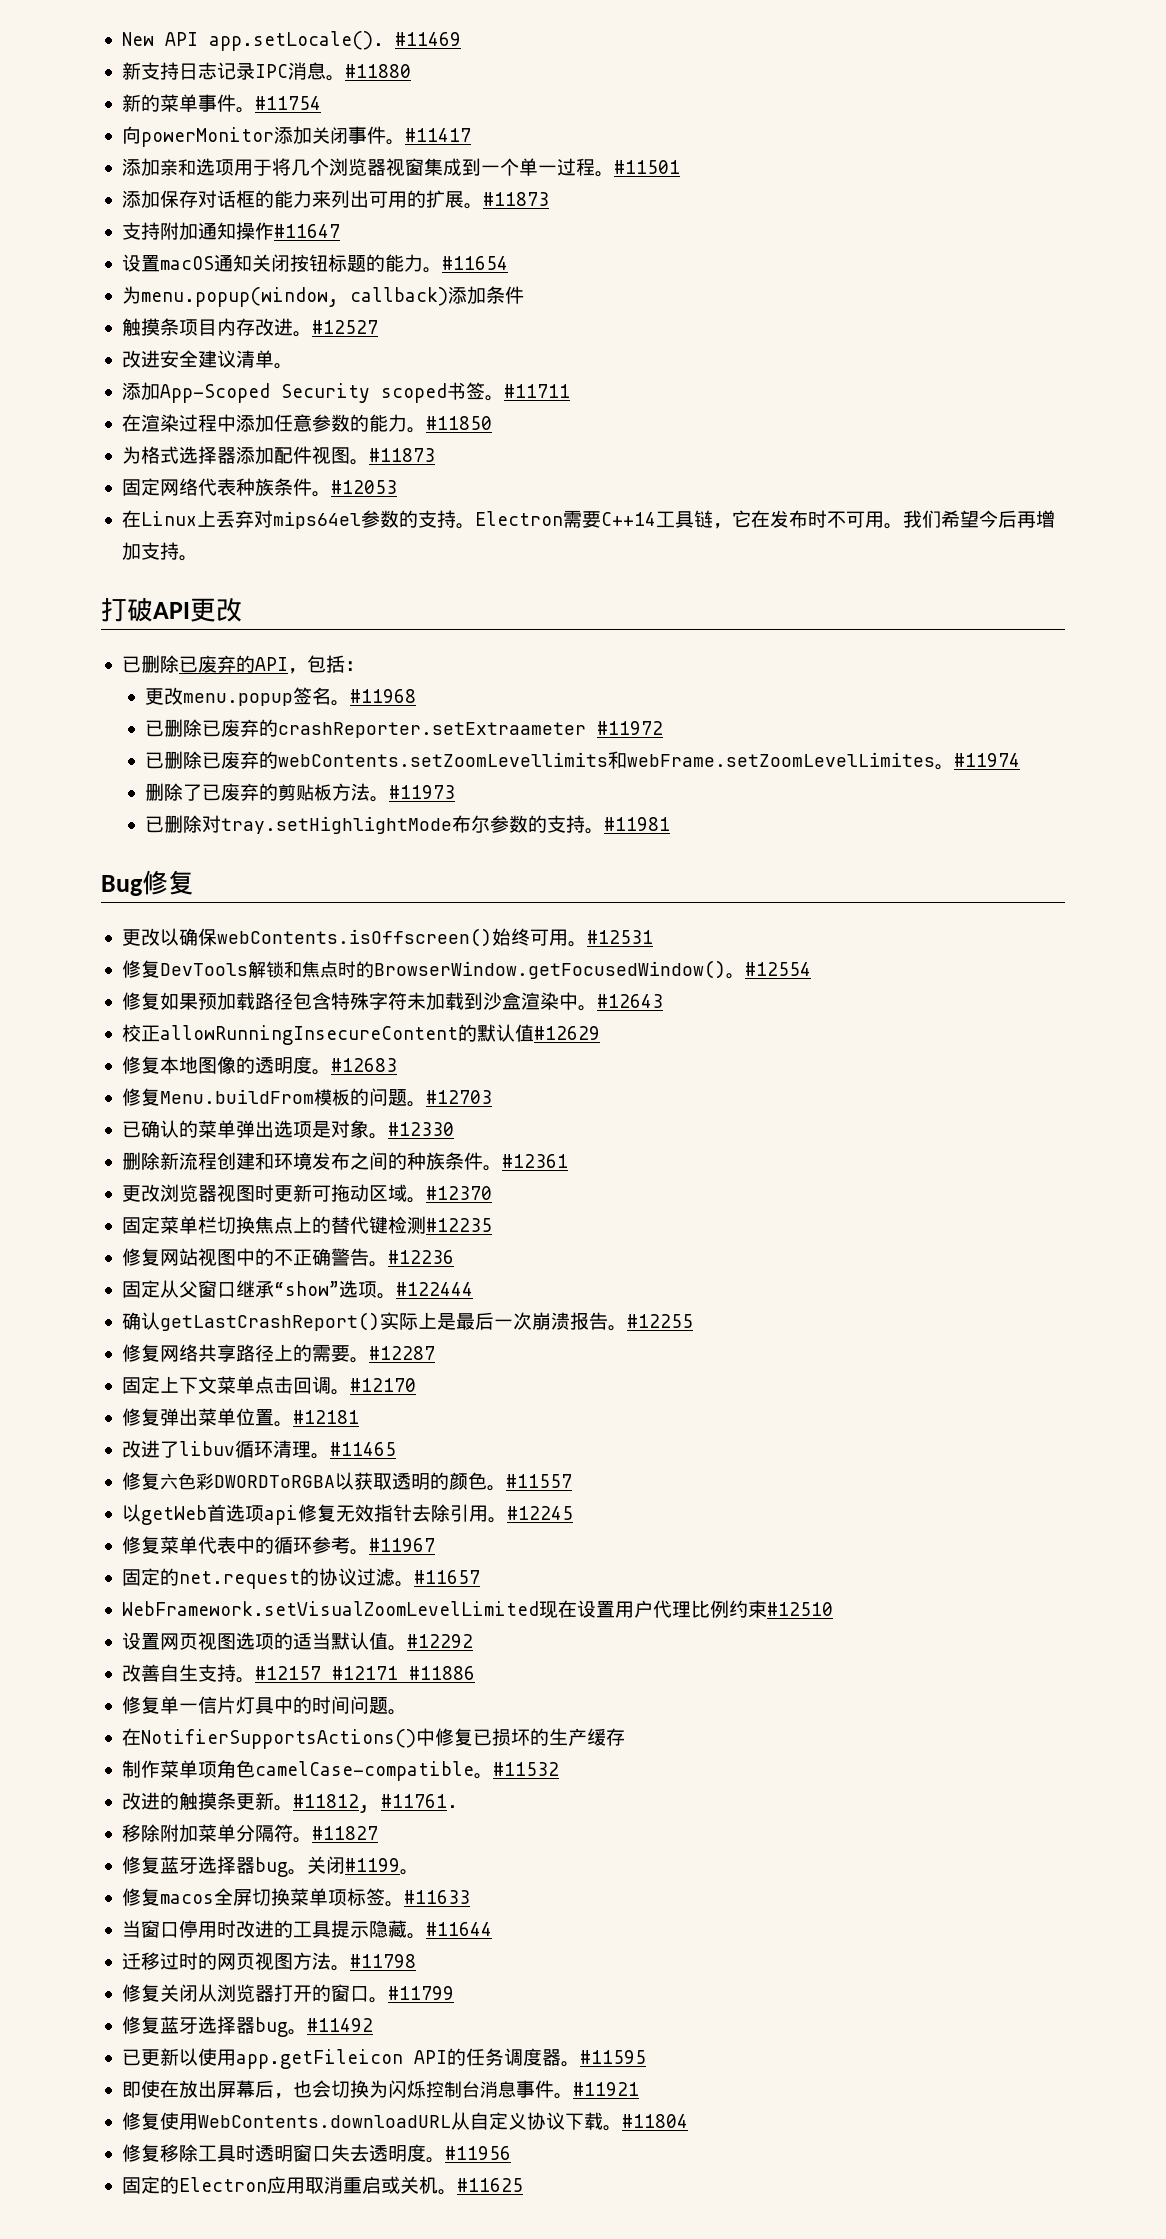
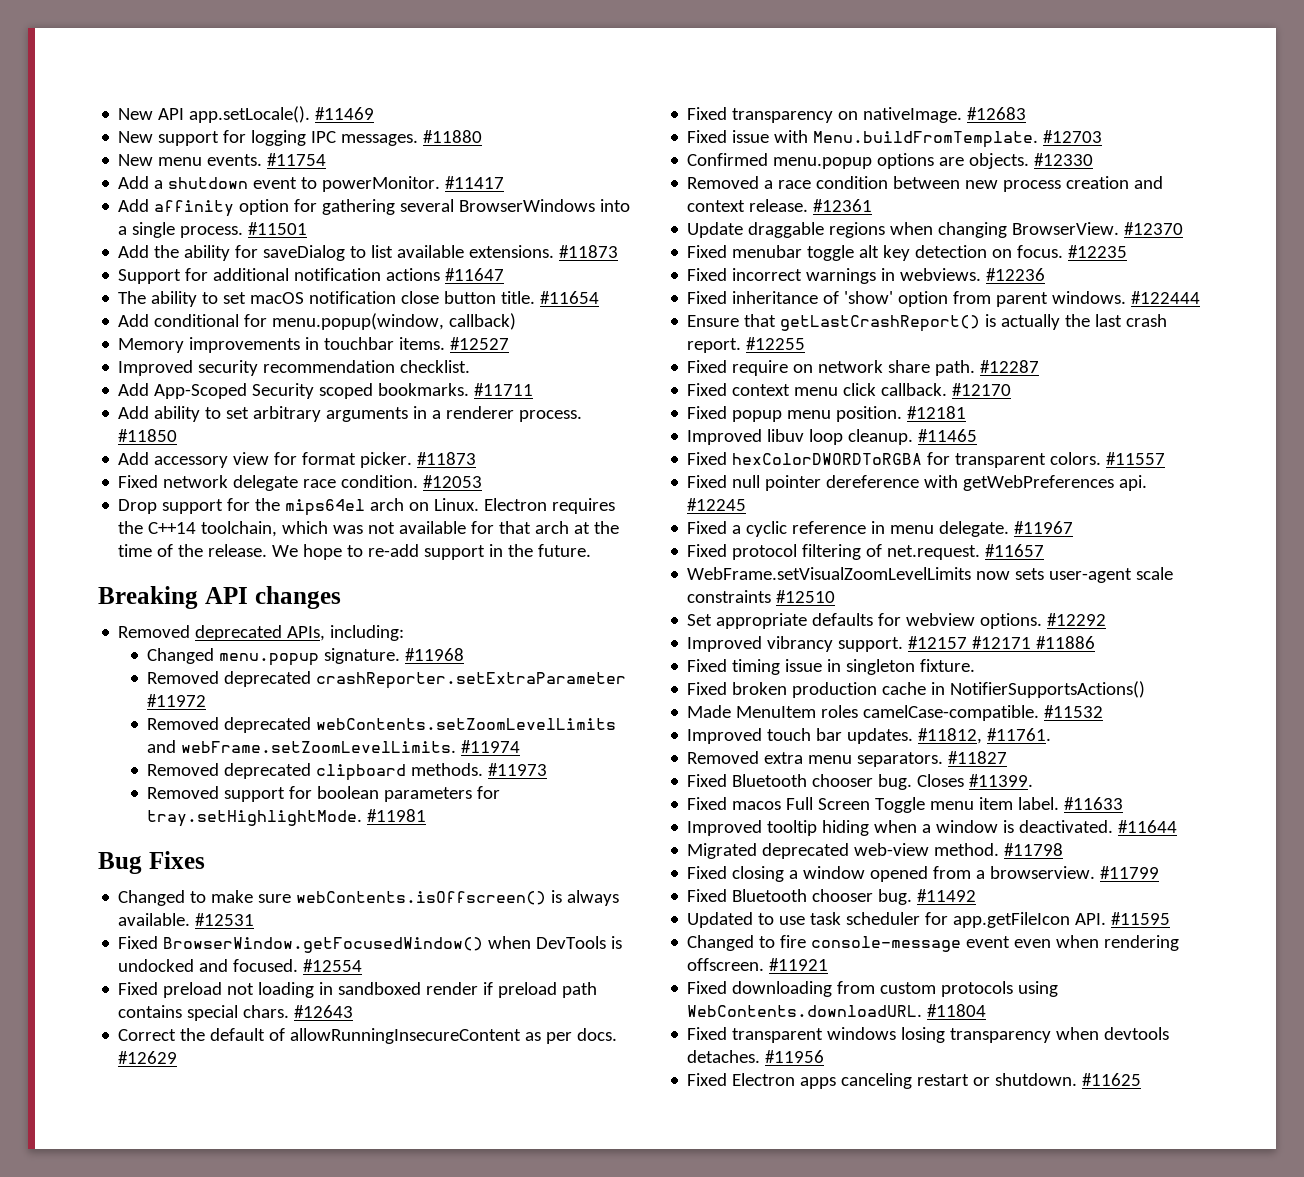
- 新支持日志记录IPC消息。#11880
- 新的菜单事件。#11754
- 向powerMonitor添加关闭事件。#11417
- 添加亲和选项用于将几个浏览器视窗集成到一个单一过程。#11501
- 添加保存对话框的能力来列出可用的扩展。#11873
- 支持附加通知操作#11647
- 设置macOS通知关闭按钮标题的能力。#11654
- 为menu.popup(window, callback)添加条件
- 触摸条项目内存改进。#12527
- 改进安全建议清单。
- 添加App-Scoped Security scoped书签。
+ New support for logging IPC messages. #11880
+ New menu events. #11754
+ Add a shutdown event to powerMonitor. #11417
+ Add affinity option for gathering several BrowserWindows into a single process. #11501
+ Add the ability for saveDialog to list available extensions. #11873
+ Support for additional notification actions #11647
+ The ability to set macOS notification close button title. #11654
+ Add conditional for menu.popup(window, callback)
+ Memory improvements in touchbar items. #12527
+ Improved security recommendation checklist.
+ Add App-Scoped Security scoped bookmarks.
- 在渲染过程中添加任意参数的能力。#11850
- 为格式选择器添加配件视图。#11873
- 固定网络代表种族条件。#12053
- 在Linux上丢弃对mips64el参数的支持。Electron需要C++14工具链，它在发布时不可用。我们希望今后再增加支持。
- 打破API更改
- 已删除已废弃的API，包括：
- 更改menu.popup签名。#11968
- 已删除已废弃的crashReporter.setExtraameter #11972
- 已删除已废弃的webContents.setZoomLevellimits和webFrame.setZoomLevelLimites。#11974
- 删除了已废弃的剪贴板方法。#11973
- 已删除对tray.setHighlightMode布尔参数的支持。#11981
- Bug修复
- 更改以确保webContents.isOffscreen()始终可用。#12531
- 修复DevTools解锁和焦点时的BrowserWindow.getFocusedWindow()。#12554
- 修复如果预加载路径包含特殊字符未加载到沙盒渲染中。#12643
- 校正allowRunningInsecureContent的默认值#12629
- 修复本地图像的透明度。#12683
- 修复Menu.buildFrom模板的问题。#12703
- 已确认的菜单弹出选项是对象。#12330
- 删除新流程创建和环境发布之间的种族条件。#12361
- 更改浏览器视图时更新可拖动区域。#12370
- 固定菜单栏切换焦点上的替代键检测#12235
- 修复网站视图中的不正确警告。#12236
- 固定从父窗口继承“show”选项。#122444
- 确认getLastCrashReport()实际上是最后一次崩溃报告。#12255
- 修复网络共享路径上的需要。#12287
- 固定上下文菜单点击回调。#12170
- 修复弹出菜单位置。#12181
- 改进了libuv循环清理。#11465
- 修复六色彩DWORDToRGBA以获取透明的颜色。#11557
- 以getWeb首选项api修复无效指针去除引用。#12245
- 修复菜单代表中的循环参考。#11967
- 固定的net.request的协议过滤。#11657
- WebFramework.setVisualZoomLevelLimited现在设置用户代理比例约束#12510
- 设置网页视图选项的适当默认值。#12292
- 改善自生支持。#12157 #12171 #11886
- 修复单一信片灯具中的时间问题。
- 在NotifierSupportsActions()中修复已损坏的生产缓存
- 制作菜单项角色camelCase-compatible。#11532
- 改进的触摸条更新。#11812, #11761.
- 移除附加菜单分隔符。#11827
- 修复蓝牙选择器bug。关闭#1199。
- 修复macos全屏切换菜单项标签。#11633
- 当窗口停用时改进的工具提示隐藏。#11644
- 迁移过时的网页视图方法。#11798
- 修复关闭从浏览器打开的窗口。#11799
- 修复蓝牙选择器bug。#11492
- 已更新以使用app.getFileicon API的任务调度器。#11595
- 即使在放出屏幕后，也会切换为闪烁控制台消息事件。#11921
- 修复使用WebContents.downloadURL从自定义协议下载。#11804
- 修复移除工具时透明窗口失去透明度。#11956
- 固定的Electron应用取消重启或关机。
+ Add ability to set arbitrary arguments in a renderer process. #11850
+ Add accessory view for format picker. #11873
+ Fixed network delegate race condition. #12053
+ Drop support for the mips64el arch on Linux. Electron requires the C++14 toolchain, which was not available for that arch at the time of the release. We hope to re-add support in the future.
+ Breaking API changes
+ Removed deprecated APIs, including:
+ Changed menu.popup signature. #11968
+ Removed deprecated crashReporter.setExtraParameter #11972
+ Removed deprecated webContents.setZoomLevelLimits and webFrame.setZoomLevelLimits. #11974
+ Removed deprecated clipboard methods. #11973
+ Removed support for boolean parameters for tray.setHighlightMode. #11981
+ Bug Fixes
+ Changed to make sure webContents.isOffscreen() is always available. #12531
+ Fixed BrowserWindow.getFocusedWindow() when DevTools is undocked and focused. #12554
+ Fixed preload not loading in sandboxed render if preload path contains special chars. #12643
+ Correct the default of allowRunningInsecureContent as per docs. #12629
+ Fixed transparency on nativeImage. #12683
+ Fixed issue with Menu.buildFromTemplate. #12703
+ Confirmed menu.popup options are objects. #12330
+ Removed a race condition between new process creation and context release. #12361
+ Update draggable regions when changing BrowserView. #12370
+ Fixed menubar toggle alt key detection on focus. #12235
+ Fixed incorrect warnings in webviews. #12236
+ Fixed inheritance of 'show' option from parent windows. #122444
+ Ensure that getLastCrashReport() is actually the last crash report. #12255
+ Fixed require on network share path. #12287
+ Fixed context menu click callback. #12170
+ Fixed popup menu position. #12181
+ Improved libuv loop cleanup. #11465
+ Fixed hexColorDWORDToRGBA for transparent colors. #11557
+ Fixed null pointer dereference with getWebPreferences api. #12245
+ Fixed a cyclic reference in menu delegate. #11967
+ Fixed protocol filtering of net.request. #11657
+ WebFrame.setVisualZoomLevelLimits now sets user-agent scale constraints #12510
+ Set appropriate defaults for webview options. #12292
+ Improved vibrancy support. #12157 #12171 #11886
+ Fixed timing issue in singleton fixture.
+ Fixed broken production cache in NotifierSupportsActions()
+ Made MenuItem roles camelCase-compatible. #11532
+ Improved touch bar updates. #11812, #11761.
+ Removed extra menu separators. #11827
+ Fixed Bluetooth chooser bug. Closes #11399.
+ Fixed macos Full Screen Toggle menu item label. #11633
+ Improved tooltip hiding when a window is deactivated. #11644
+ Migrated deprecated web-view method. #11798
+ Fixed closing a window opened from a browserview. #11799
+ Fixed Bluetooth chooser bug. #11492
+ Updated to use task scheduler for app.getFileIcon API. #11595
+ Changed to fire console-message event even when rendering offscreen. #11921
+ Fixed downloading from custom protocols using WebContents.downloadURL. #11804
+ Fixed transparent windows losing transparency when devtools detaches. #11956
+ Fixed Electron apps canceling restart or shutdown.

